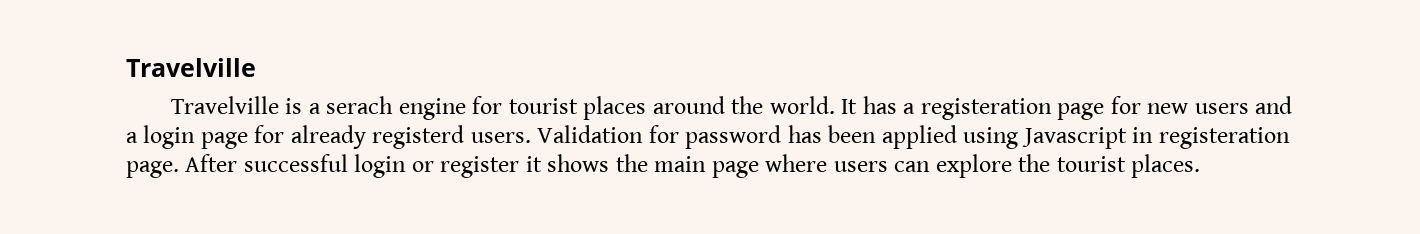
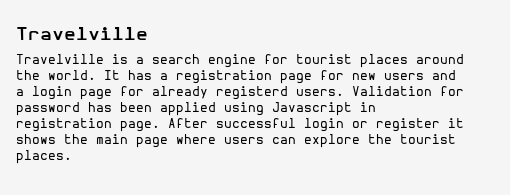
- Travelville is a serach engine for tourist places around the world.
+ Travelville is a search engine for tourist places around the world.
- It has a registeration page for new users and a login page for already registerd users.
+ It has a registration page for new users and a login page for already registerd users.
- Validation for password has been applied using Javascript in registeration page.
+ Validation for password has been applied using Javascript in registration page.

